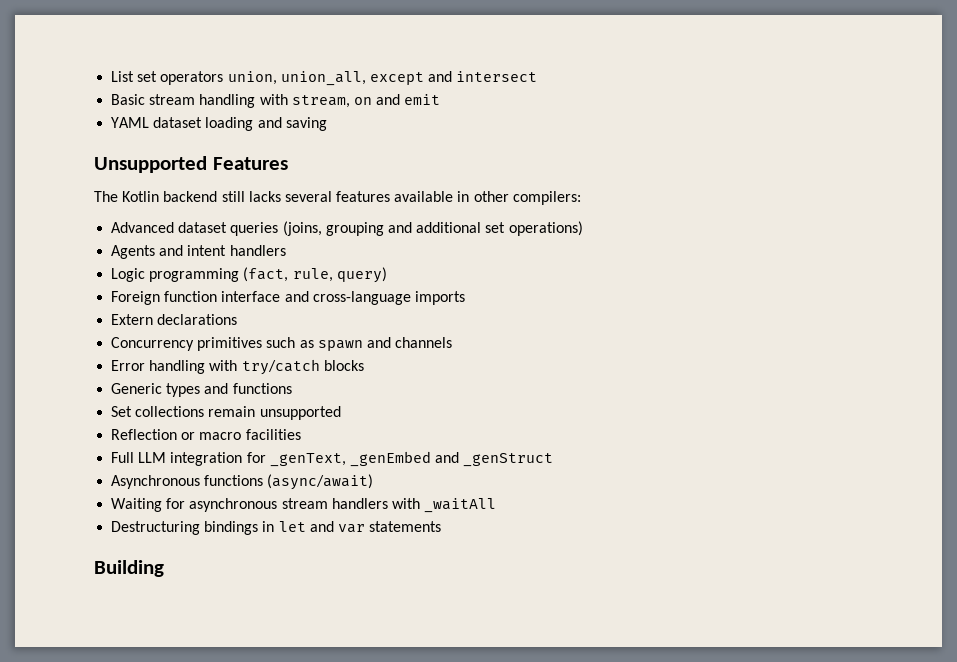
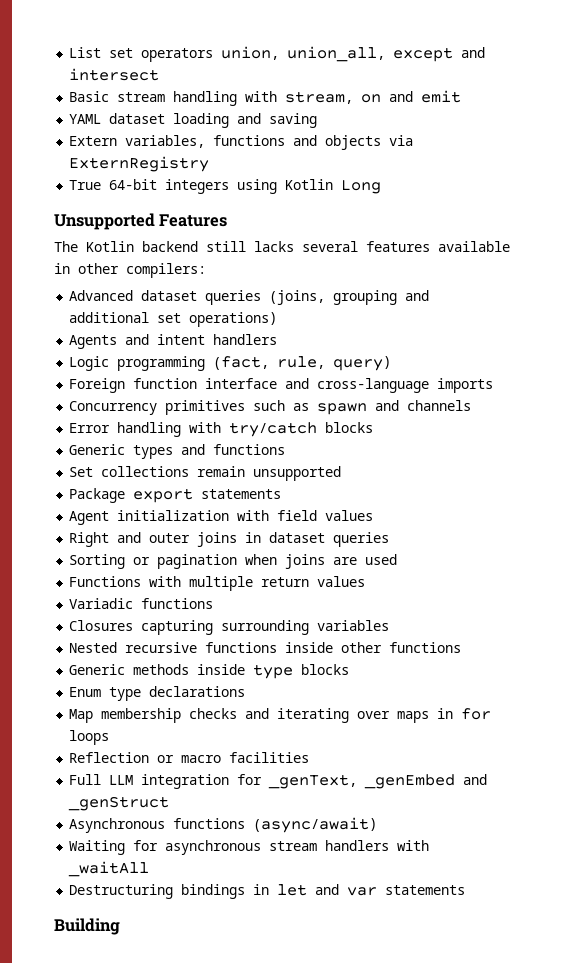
+ Extern variables, functions and objects via ExternRegistry
+ True 64-bit integers using Kotlin Long
- Extern declarations
+ Package export statements
+ Agent initialization with field values
+ Right and outer joins in dataset queries
+ Sorting or pagination when joins are used
+ Functions with multiple return values
+ Variadic functions
+ Closures capturing surrounding variables
+ Nested recursive functions inside other functions
+ Generic methods inside type blocks
+ Enum type declarations
+ Map membership checks and iterating over maps in for loops

